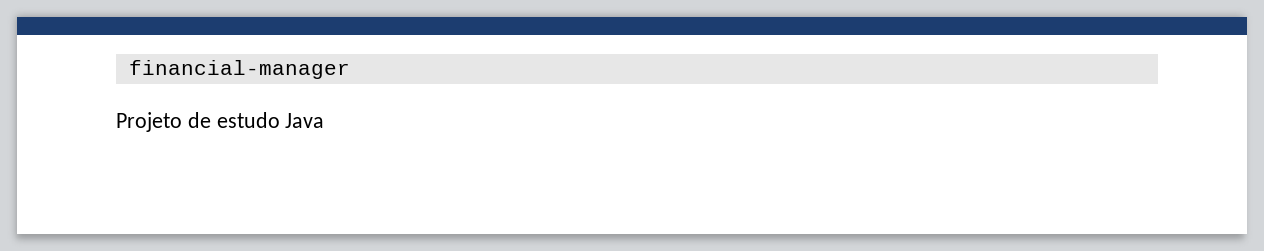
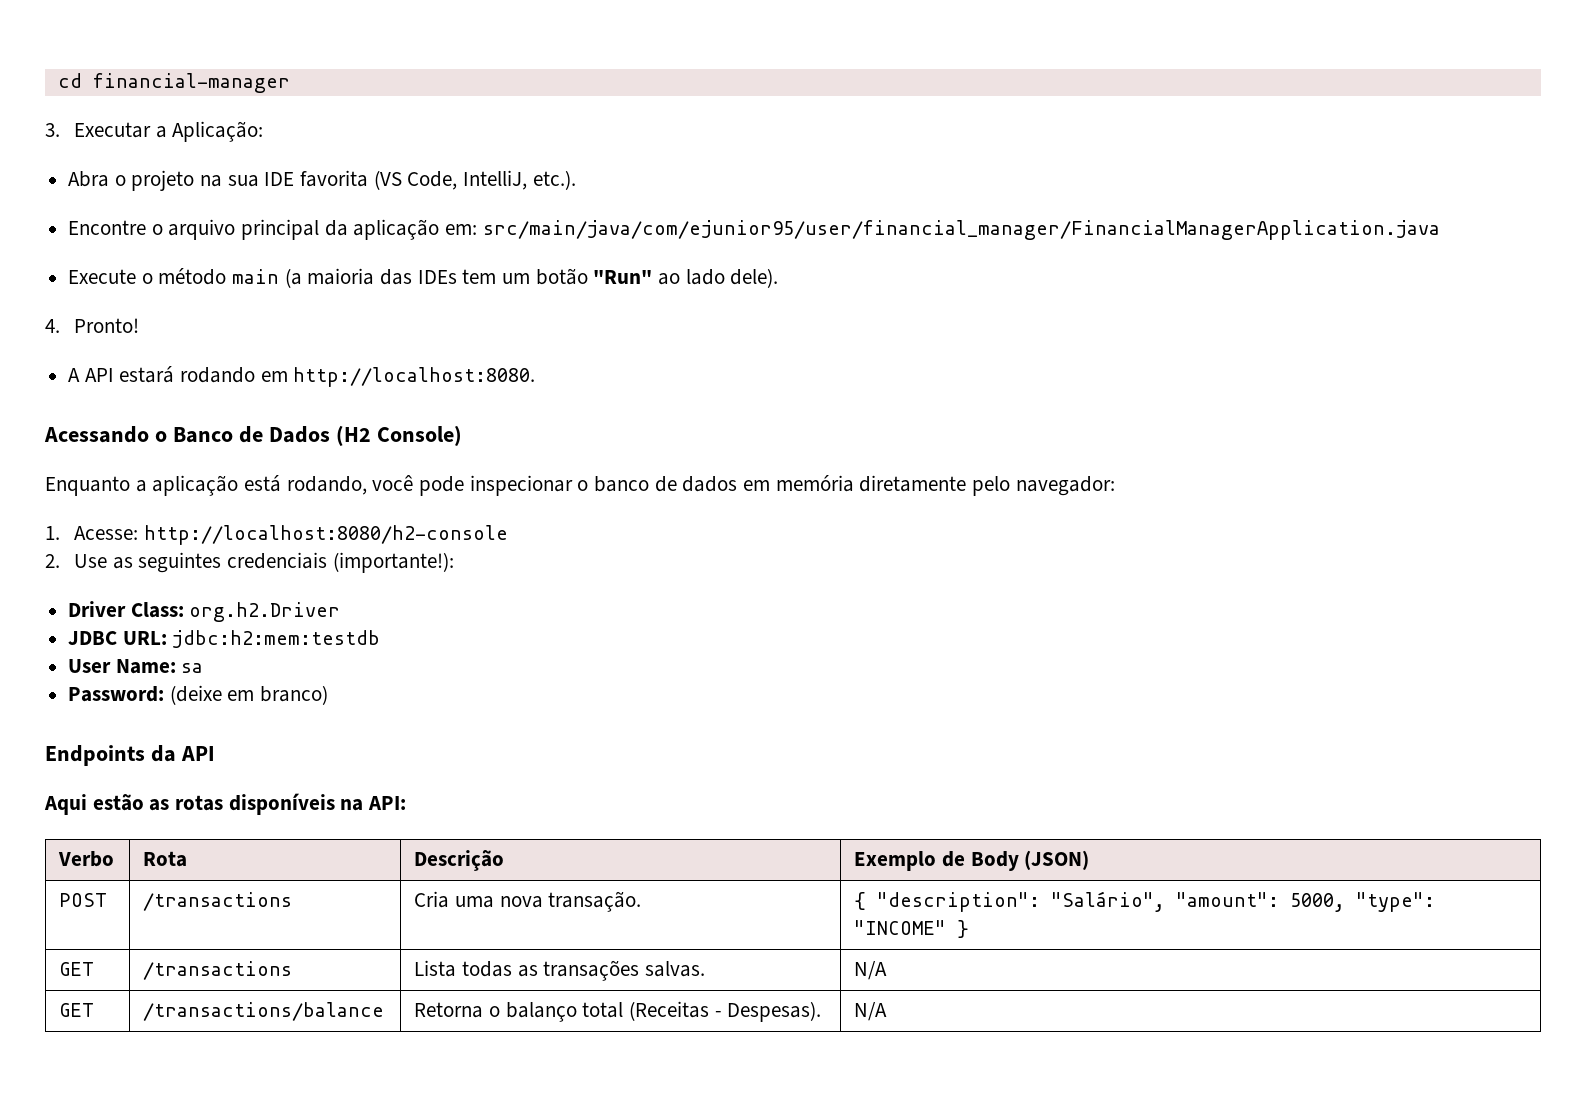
- financial-manager
+ cd financial-manager
- Projeto de estudo Java
+ 3. Executar a Aplicação:
+ Abra o projeto na sua IDE favorita (VS Code, IntelliJ, etc.).
+ Encontre o arquivo principal da aplicação em: src/main/java/com/ejunior95/user/financial_manager/FinancialManagerApplication.java
+ Execute o método main (a maioria das IDEs tem um botão "Run" ao lado dele).
+ 4. Pronto!
+ A API estará rodando em http://localhost:8080.
+ Acessando o Banco de Dados (H2 Console)
+ Enquanto a aplicação está rodando, você pode inspecionar o banco de dados em memória diretamente pelo navegador:
+ 1. Acesse: http://localhost:8080/h2-console
+ 2. Use as seguintes credenciais (importante!):
+ Driver Class: org.h2.Driver
+ JDBC URL: jdbc:h2:mem:testdb
+ User Name: sa
+ Password: (deixe em branco)
+ Endpoints da API
+ Aqui estão as rotas disponíveis na API:
+ Verbo | Rota | Descrição | Exemplo de Body (JSON)
+ POST | /transactions | Cria uma nova transação. | { "description": "Salário", "amount": 5000, "type": "INCOME" }
+ GET | /transactions | Lista todas as transações salvas. | N/A
+ GET | /transactions/balance | Retorna o balanço total (Receitas - Despesas). | N/A

